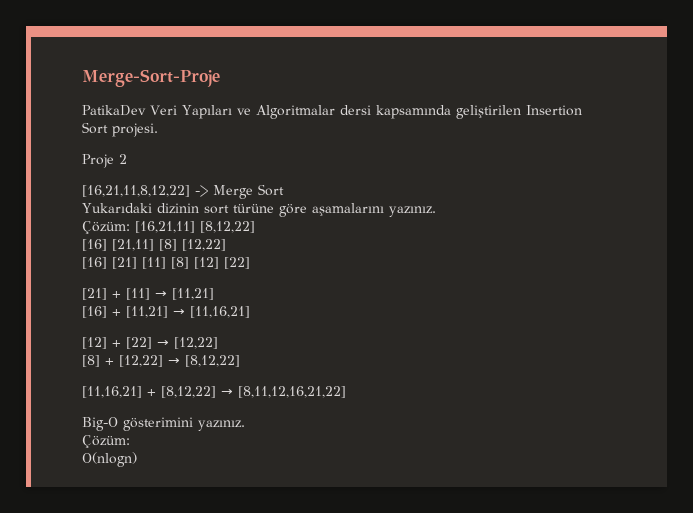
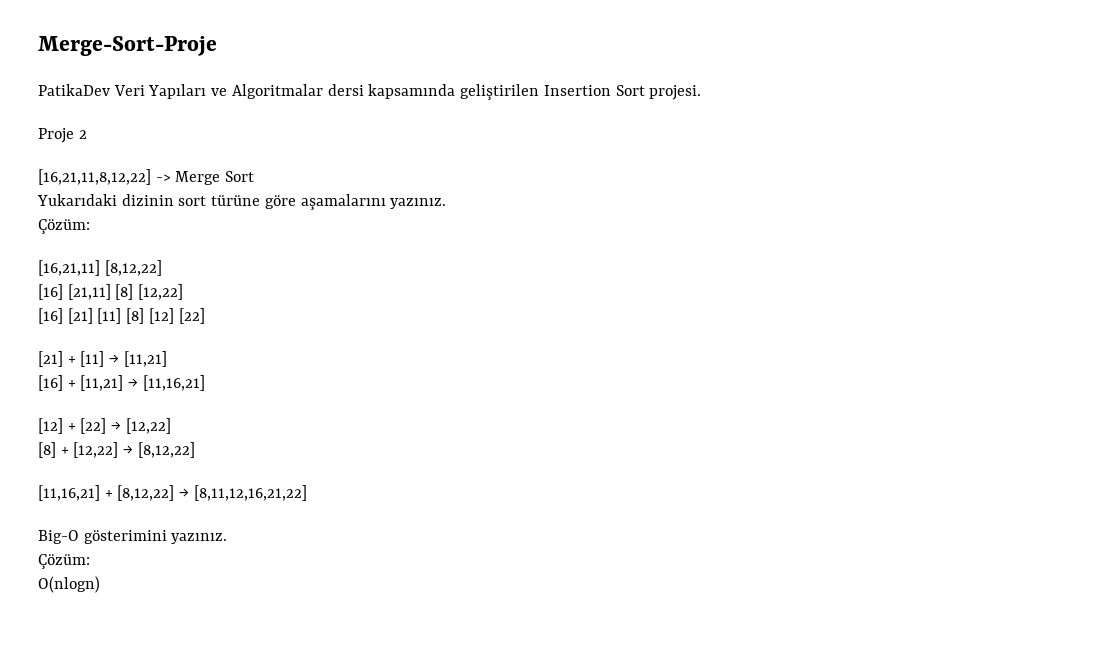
  Yukarıdaki dizinin sort türüne göre aşamalarını yazınız.
- Çözüm: [16,21,11] [8,12,22]
+ Çözüm:
+ [16,21,11] [8,12,22]

